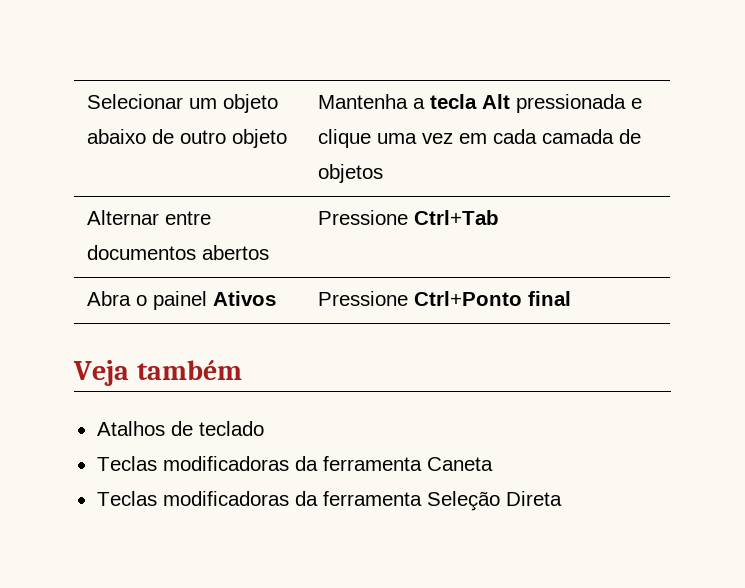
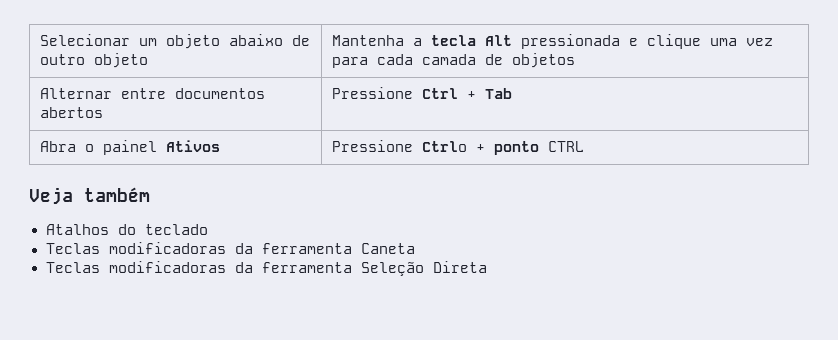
- Selecionar um objeto abaixo de outro objeto | Mantenha a tecla Alt pressionada e clique uma vez em cada camada de objetos
+ Selecionar um objeto abaixo de outro objeto | Mantenha a tecla Alt pressionada e clique uma vez para cada camada de objetos
- Alternar entre documentos abertos | Pressione Ctrl+Tab
+ Alternar entre documentos abertos | Pressione Ctrl + Tab
- Abra o painel Ativos | Pressione Ctrl+Ponto final
+ Abra o painel Ativos | Pressione Ctrlo + ponto CTRL
- Atalhos de teclado
+ Atalhos do teclado

